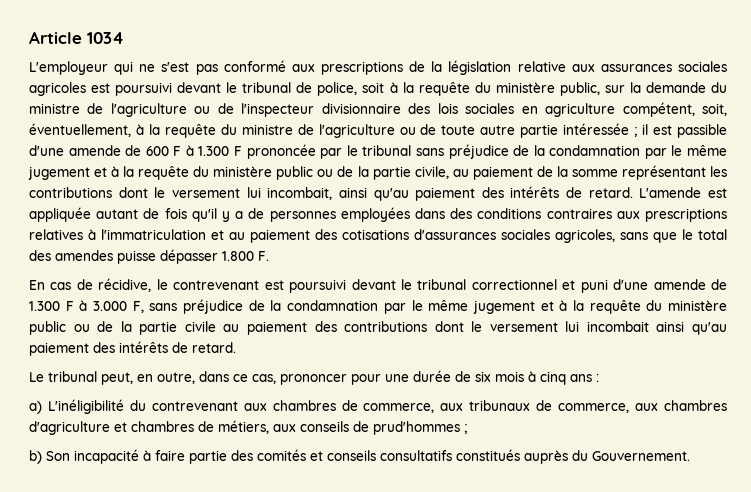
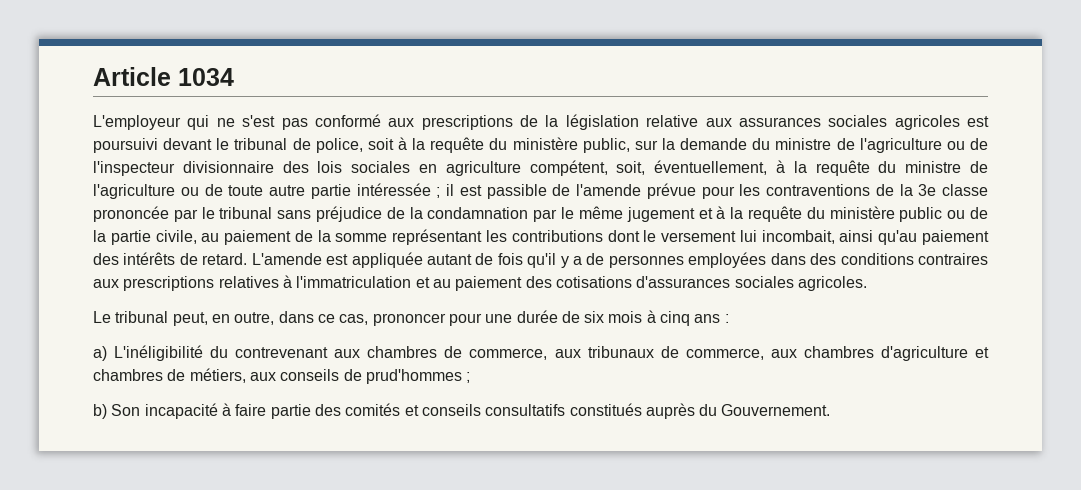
- il est passible d'une amende de 600 F à 1.300 F prononcée par le tribunal sans préjudice de la condamnation par le même jugement et à la requête du ministère public ou de la partie civile, au paiement de la somme représentant les contributions dont le versement lui incombait, ainsi qu'au paiement des intérêts de retard.
+ il est passible de l'amende prévue pour les contraventions de la 3e classe prononcée par le tribunal sans préjudice de la condamnation par le même jugement et à la requête du ministère public ou de la partie civile, au paiement de la somme représentant les contributions dont le versement lui incombait, ainsi qu'au paiement des intérêts de retard.
- L'amende est appliquée autant de fois qu'il y a de personnes employées dans des conditions contraires aux prescriptions relatives à l'immatriculation et au paiement des cotisations d'assurances sociales agricoles, sans que le total des amendes puisse dépasser 1.800 F.
- En cas de récidive, le contrevenant est poursuivi devant le tribunal correctionnel et puni d'une amende de 1.300 F à 3.000 F, sans préjudice de la condamnation par le même jugement et à la requête du ministère public ou de la partie civile au paiement des contributions dont le versement lui incombait ainsi qu'au paiement des intérêts de retard.
+ L'amende est appliquée autant de fois qu'il y a de personnes employées dans des conditions contraires aux prescriptions relatives à l'immatriculation et au paiement des cotisations d'assurances sociales agricoles.

